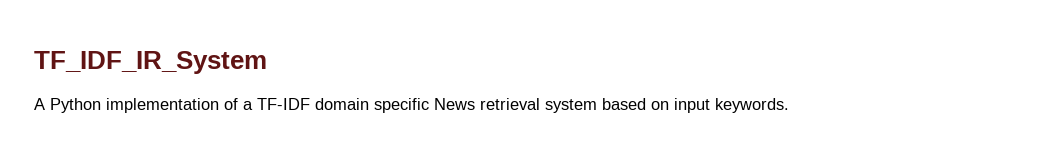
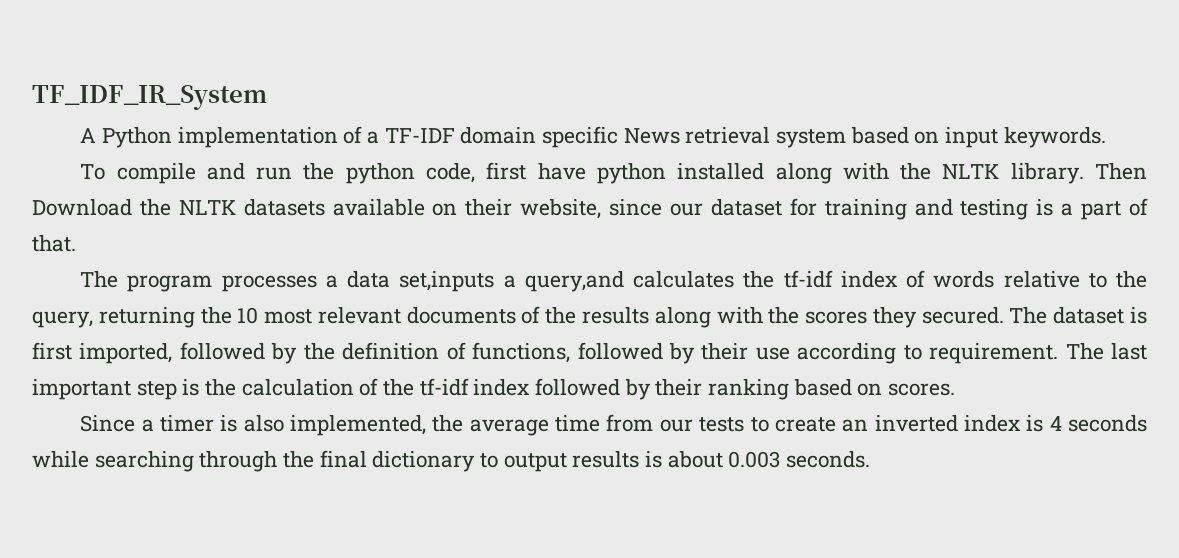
+ To compile and run the python code, first have python installed along with the NLTK library. Then Download the NLTK datasets available on their website, since our dataset for training and testing is a part of that.
+ The program processes a data set,inputs a query,and calculates the tf-idf index of words relative to the query, returning the 10 most relevant documents of the results along with the scores they secured. The dataset is first imported, followed by the definition of functions, followed by their use according to requirement. The last important step is the calculation of the tf-idf index followed by their ranking based on scores.
+ Since a timer is also implemented, the average time from our tests to create an inverted index is 4 seconds while searching through the final dictionary to output results is about 0.003 seconds.

